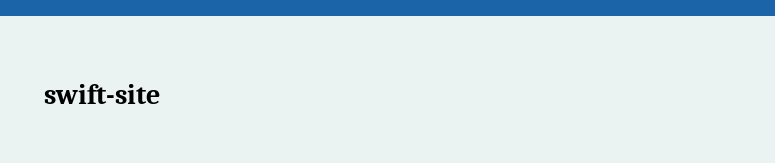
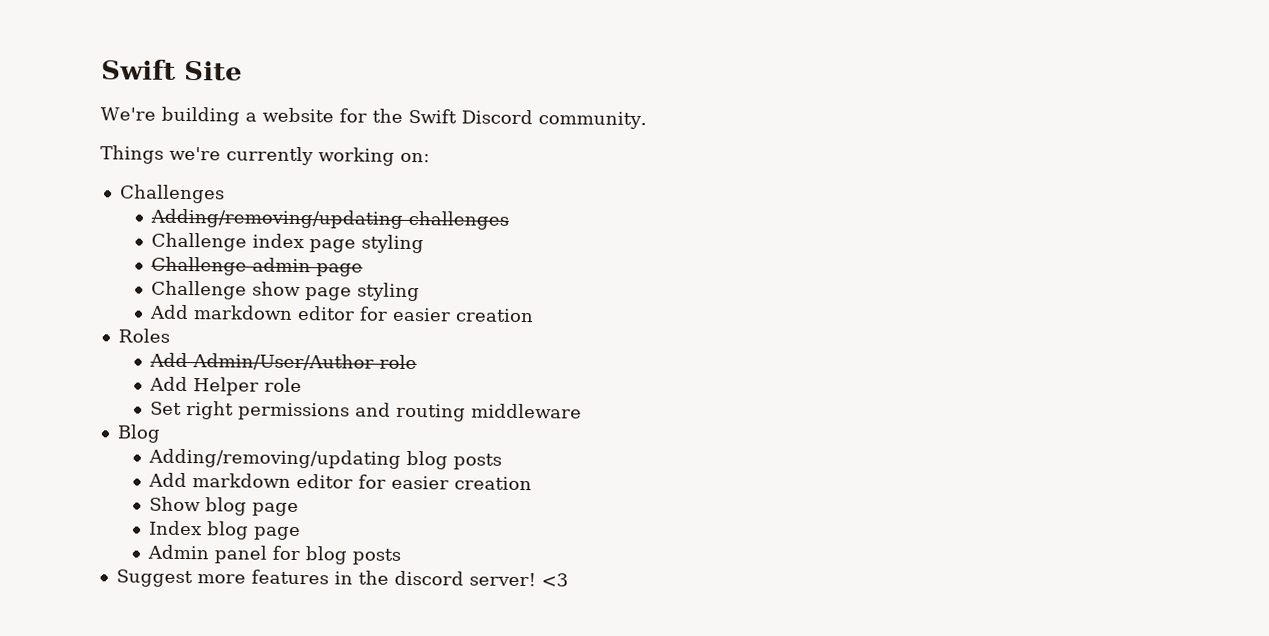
- swift-site
+ Swift Site
+ We're building a website for the Swift Discord community.
+ Things we're currently working on:
+ Challenges
+ Adding/removing/updating challenges
+ Challenge index page styling
+ Challenge admin page
+ Challenge show page styling
+ Add markdown editor for easier creation
+ Roles
+ Add Admin/User/Author role
+ Add Helper role
+ Set right permissions and routing middleware
+ Blog
+ Adding/removing/updating blog posts
+ Add markdown editor for easier creation
+ Show blog page
+ Index blog page
+ Admin panel for blog posts
+ Suggest more features in the discord server! <3

